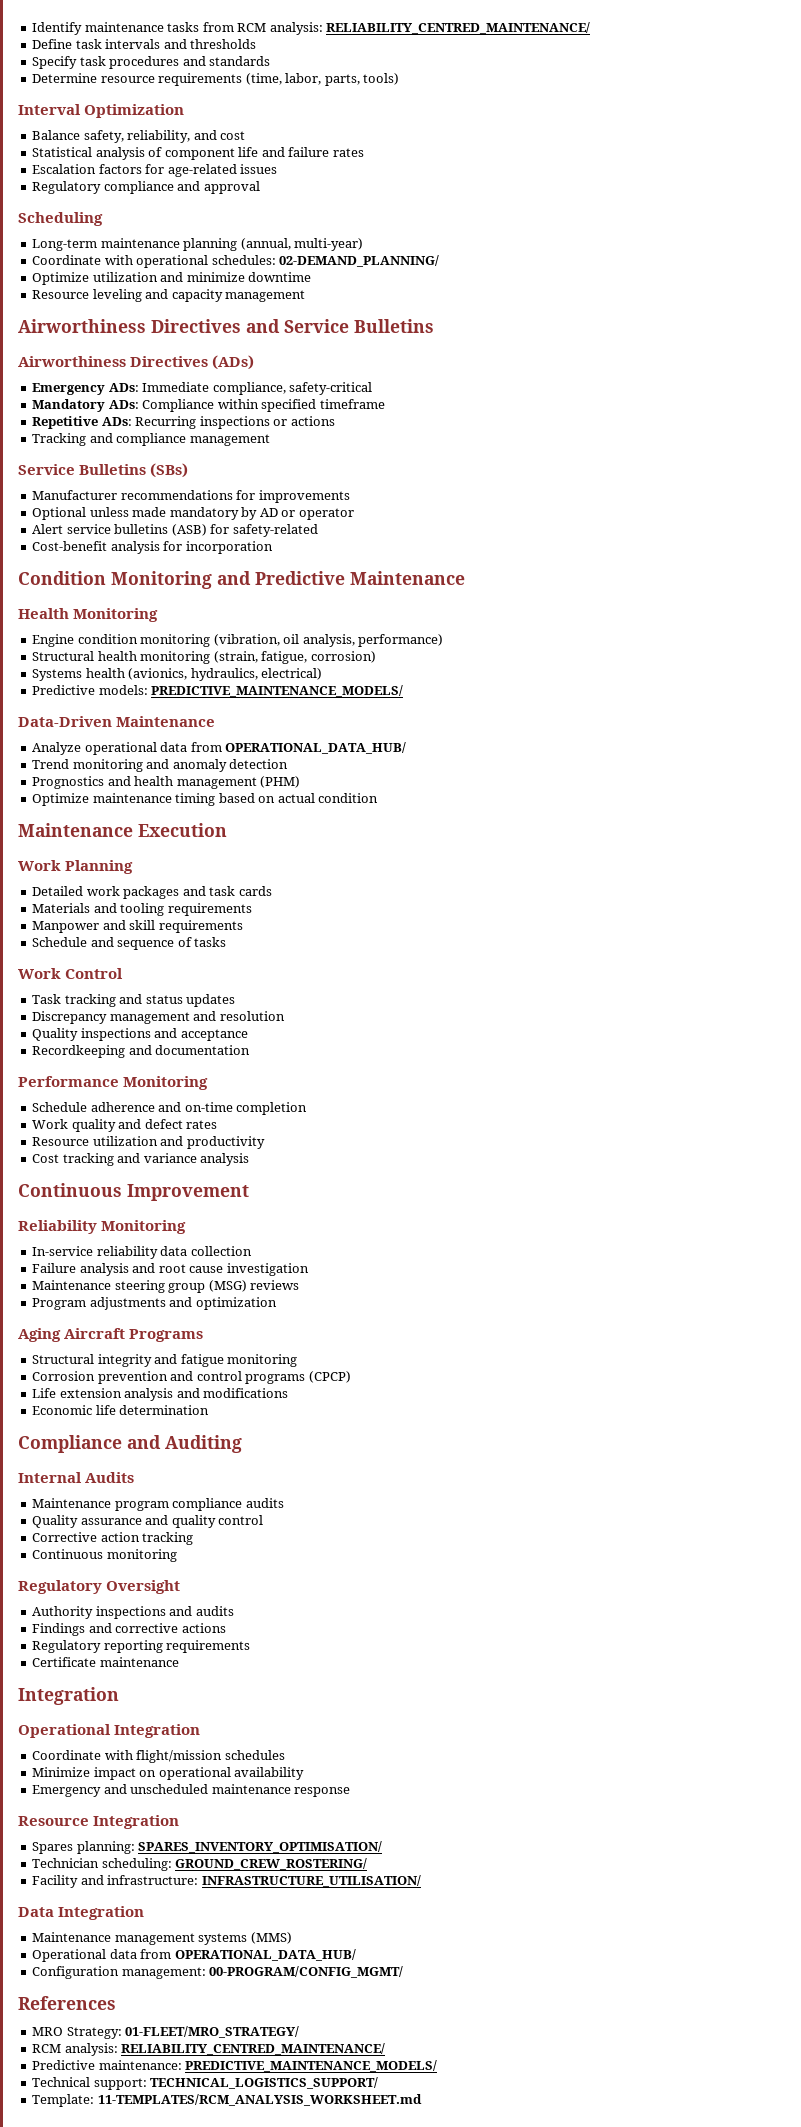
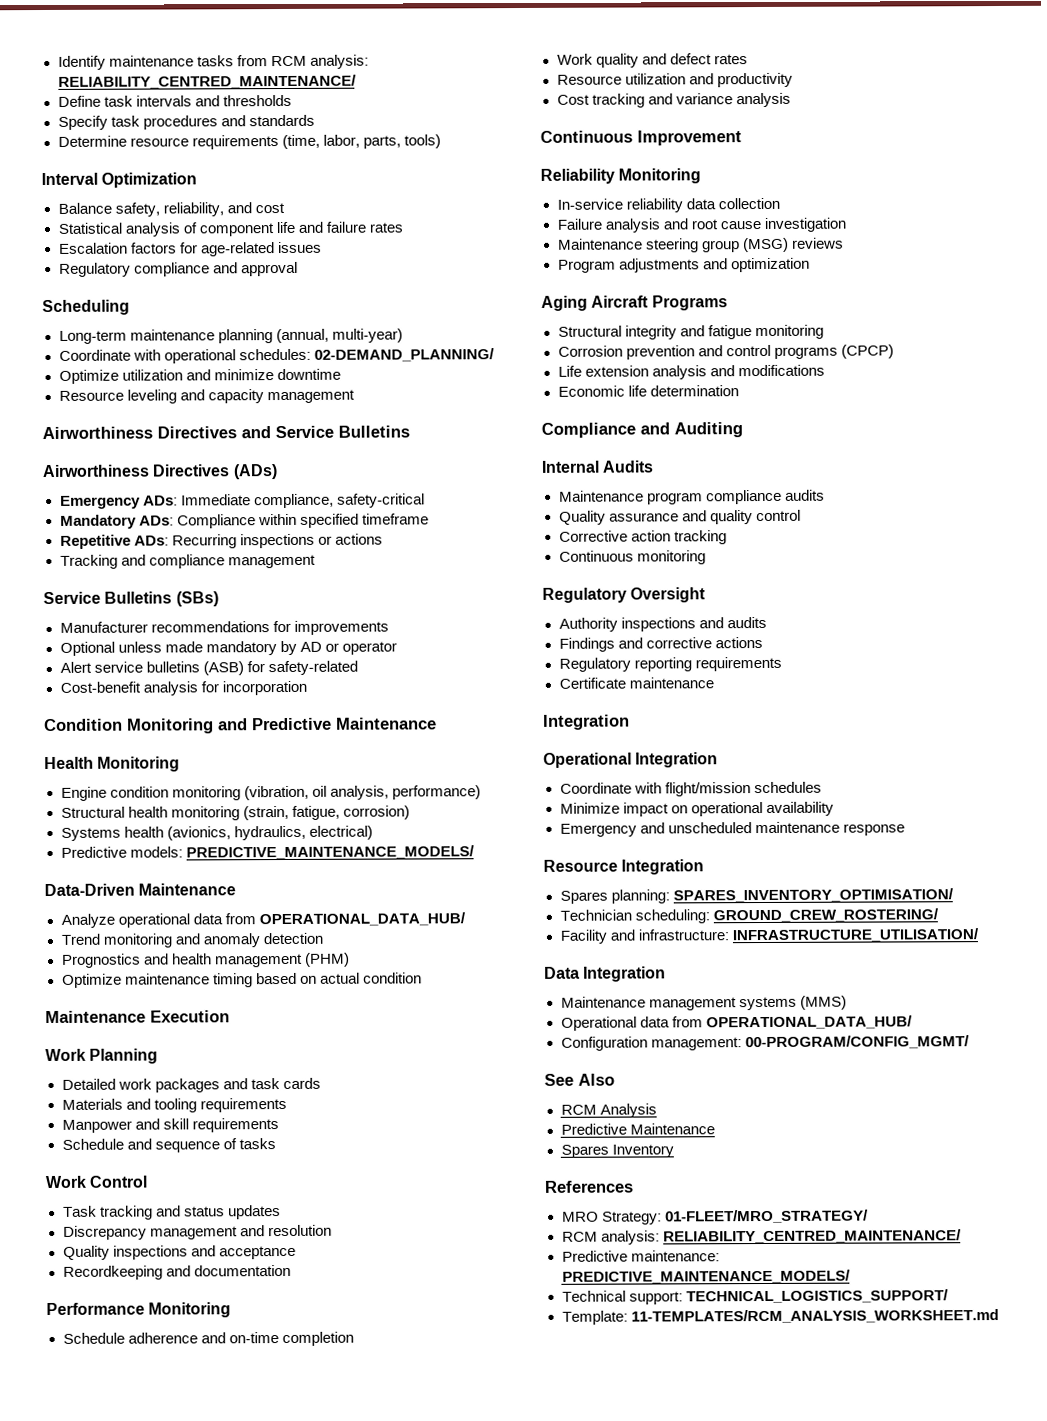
+ See Also
+ RCM Analysis
+ Predictive Maintenance
+ Spares Inventory

